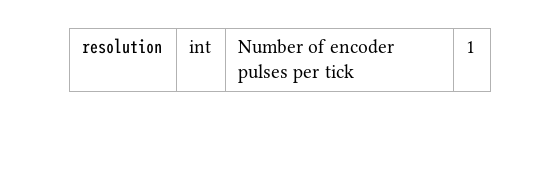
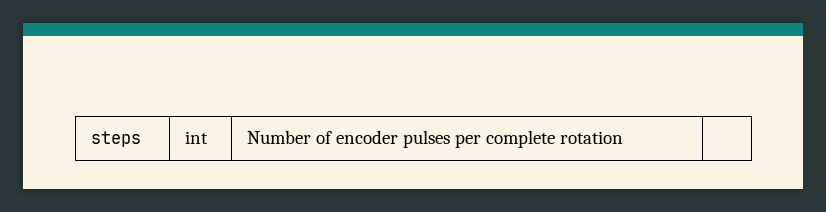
- resolution | int | Number of encoder pulses per tick | 1
+ steps | int | Number of encoder pulses per complete rotation |

